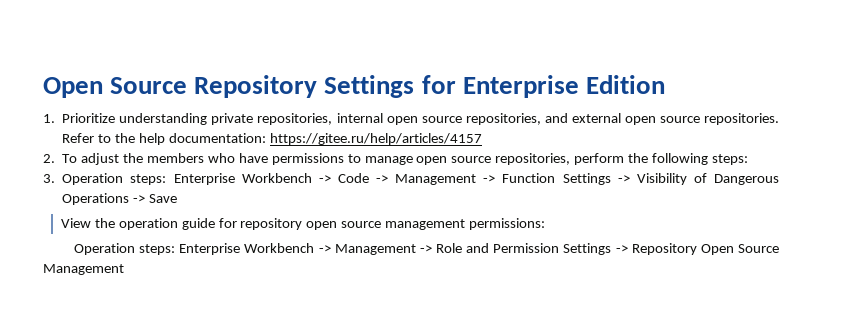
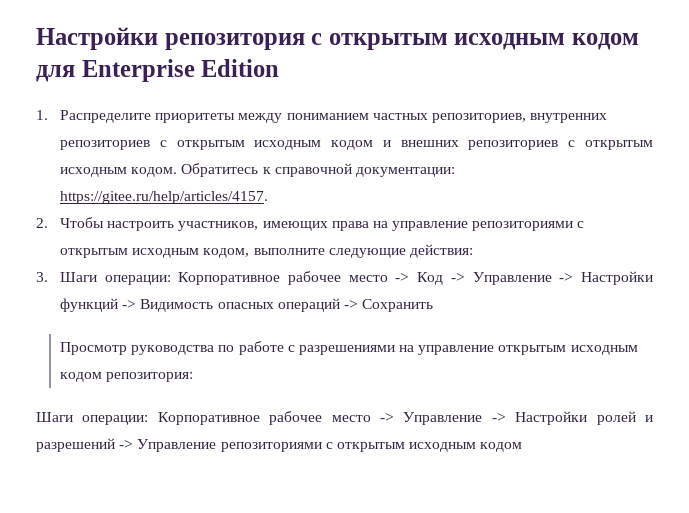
- Open Source Repository Settings for Enterprise Edition
- 1. Prioritize understanding private repositories, internal open source repositories, and external open source repositories. Refer to the help documentation: https://gitee.ru/help/articles/4157
- 2. To adjust the members who have permissions to manage open source repositories, perform the following steps:
- 3. Operation steps: Enterprise Workbench -> Code -> Management -> Function Settings -> Visibility of Dangerous Operations -> Save
- View the operation guide for repository open source management permissions:
- Operation steps: Enterprise Workbench -> Management -> Role and Permission Settings -> Repository Open Source Management
+ Настройки репозитория с открытым исходным кодом для Enterprise Edition
+ 1. Распределите приоритеты между пониманием частных репозиториев, внутренних репозиториев с открытым исходным кодом и внешних репозиториев с открытым исходным кодом. Обратитесь к справочной документации: https://gitee.ru/help/articles/4157.
+ 2. Чтобы настроить участников, имеющих права на управление репозиториями с открытым исходным кодом, выполните следующие действия:
+ 3. Шаги операции: Корпоративное рабочее место -> Код -> Управление -> Настройки функций -> Видимость опасных операций -> Сохранить
+ Просмотр руководства по работе с разрешениями на управление открытым исходным кодом репозитория:
+ Шаги операции: Корпоративное рабочее место -> Управление -> Настройки ролей и разрешений -> Управление репозиториями с открытым исходным кодом

